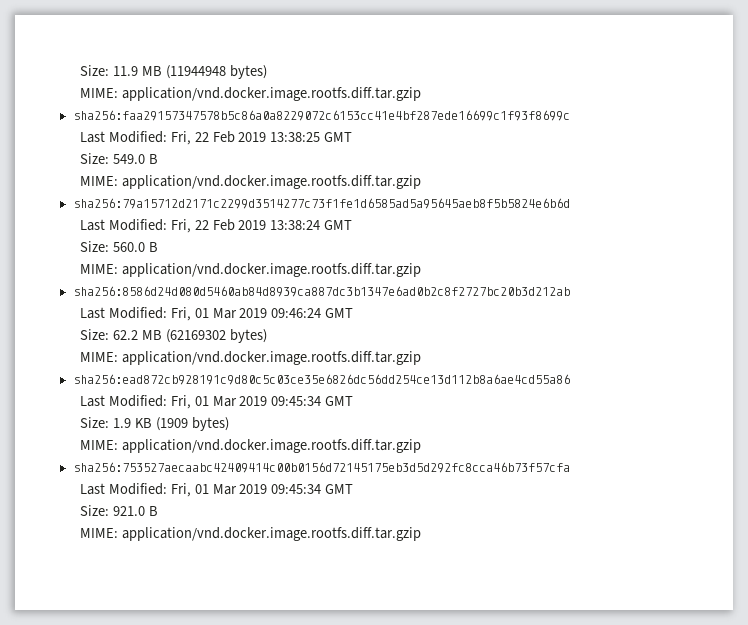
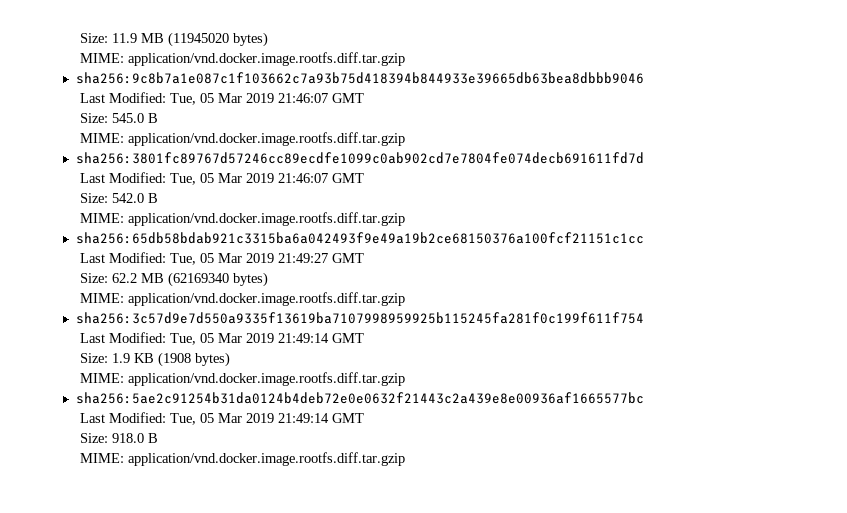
- Size: 11.9 MB (11944948 bytes)
+ Size: 11.9 MB (11945020 bytes)
  MIME: application/vnd.docker.image.rootfs.diff.tar.gzip
- sha256:faa29157347578b5c86a0a8229072c6153cc41e4bf287ede16699c1f93f8699c
- Last Modified: Fri, 22 Feb 2019 13:38:25 GMT
- Size: 549.0 B
+ sha256:9c8b7a1e087c1f103662c7a93b75d418394b844933e39665db63bea8dbbb9046
+ Last Modified: Tue, 05 Mar 2019 21:46:07 GMT
+ Size: 545.0 B
  MIME: application/vnd.docker.image.rootfs.diff.tar.gzip
- sha256:79a15712d2171c2299d3514277c73f1fe1d6585ad5a95645aeb8f5b5824e6b6d
- Last Modified: Fri, 22 Feb 2019 13:38:24 GMT
- Size: 560.0 B
+ sha256:3801fc89767d57246cc89ecdfe1099c0ab902cd7e7804fe074decb691611fd7d
+ Last Modified: Tue, 05 Mar 2019 21:46:07 GMT
+ Size: 542.0 B
  MIME: application/vnd.docker.image.rootfs.diff.tar.gzip
- sha256:8586d24d080d5460ab84d8939ca887dc3b1347e6ad0b2c8f2727bc20b3d212ab
- Last Modified: Fri, 01 Mar 2019 09:46:24 GMT
+ sha256:65db58bdab921c3315ba6a042493f9e49a19b2ce68150376a100fcf21151c1cc
+ Last Modified: Tue, 05 Mar 2019 21:49:27 GMT
- Size: 62.2 MB (62169302 bytes)
+ Size: 62.2 MB (62169340 bytes)
  MIME: application/vnd.docker.image.rootfs.diff.tar.gzip
- sha256:ead872cb928191c9d80c5c03ce35e6826dc56dd254ce13d112b8a6ae4cd55a86
- Last Modified: Fri, 01 Mar 2019 09:45:34 GMT
+ sha256:3c57d9e7d550a9335f13619ba7107998959925b115245fa281f0c199f611f754
+ Last Modified: Tue, 05 Mar 2019 21:49:14 GMT
- Size: 1.9 KB (1909 bytes)
+ Size: 1.9 KB (1908 bytes)
  MIME: application/vnd.docker.image.rootfs.diff.tar.gzip
- sha256:753527aecaabc42409414c00b0156d72145175eb3d5d292fc8cca46b73f57cfa
- Last Modified: Fri, 01 Mar 2019 09:45:34 GMT
- Size: 921.0 B
+ sha256:5ae2c91254b31da0124b4deb72e0e0632f21443c2a439e8e00936af1665577bc
+ Last Modified: Tue, 05 Mar 2019 21:49:14 GMT
+ Size: 918.0 B

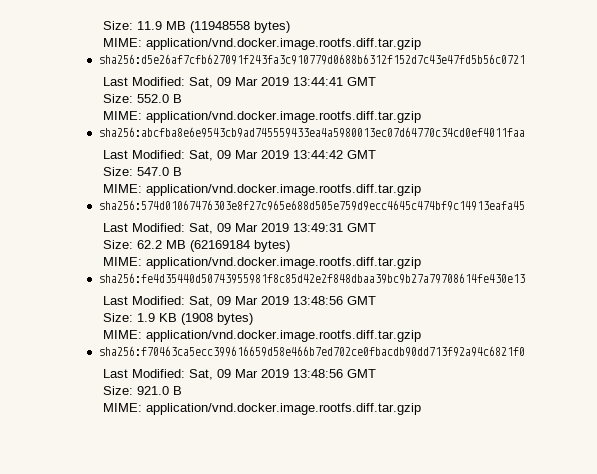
- Size: 11.9 MB (11945020 bytes)
+ Size: 11.9 MB (11948558 bytes)
  MIME: application/vnd.docker.image.rootfs.diff.tar.gzip
- sha256:9c8b7a1e087c1f103662c7a93b75d418394b844933e39665db63bea8dbbb9046
- Last Modified: Tue, 05 Mar 2019 21:46:07 GMT
- Size: 545.0 B
+ sha256:d5e26af7cfb627091f243fa3c910779d0688b6312f152d7c43e47fd5b56c0721
+ Last Modified: Sat, 09 Mar 2019 13:44:41 GMT
+ Size: 552.0 B
  MIME: application/vnd.docker.image.rootfs.diff.tar.gzip
- sha256:3801fc89767d57246cc89ecdfe1099c0ab902cd7e7804fe074decb691611fd7d
- Last Modified: Tue, 05 Mar 2019 21:46:07 GMT
- Size: 542.0 B
+ sha256:abcfba8e6e9543cb9ad745559433ea4a5980013ec07d64770c34cd0ef4011faa
+ Last Modified: Sat, 09 Mar 2019 13:44:42 GMT
+ Size: 547.0 B
  MIME: application/vnd.docker.image.rootfs.diff.tar.gzip
- sha256:65db58bdab921c3315ba6a042493f9e49a19b2ce68150376a100fcf21151c1cc
- Last Modified: Tue, 05 Mar 2019 21:49:27 GMT
+ sha256:574d01067476303e8f27c965e688d505e759d9ecc4645c474bf9c14913eafa45
+ Last Modified: Sat, 09 Mar 2019 13:49:31 GMT
- Size: 62.2 MB (62169340 bytes)
+ Size: 62.2 MB (62169184 bytes)
  MIME: application/vnd.docker.image.rootfs.diff.tar.gzip
- sha256:3c57d9e7d550a9335f13619ba7107998959925b115245fa281f0c199f611f754
- Last Modified: Tue, 05 Mar 2019 21:49:14 GMT
+ sha256:fe4d35440d50743955981f8c85d42e2f848dbaa39bc9b27a79708614fe430e13
+ Last Modified: Sat, 09 Mar 2019 13:48:56 GMT
- sha256:5ae2c91254b31da0124b4deb72e0e0632f21443c2a439e8e00936af1665577bc
- Last Modified: Tue, 05 Mar 2019 21:49:14 GMT
- Size: 918.0 B
+ sha256:f70463ca5ecc399616659d58e466b7ed702ce0fbacdb90dd713f92a94c6821f0
+ Last Modified: Sat, 09 Mar 2019 13:48:56 GMT
+ Size: 921.0 B

